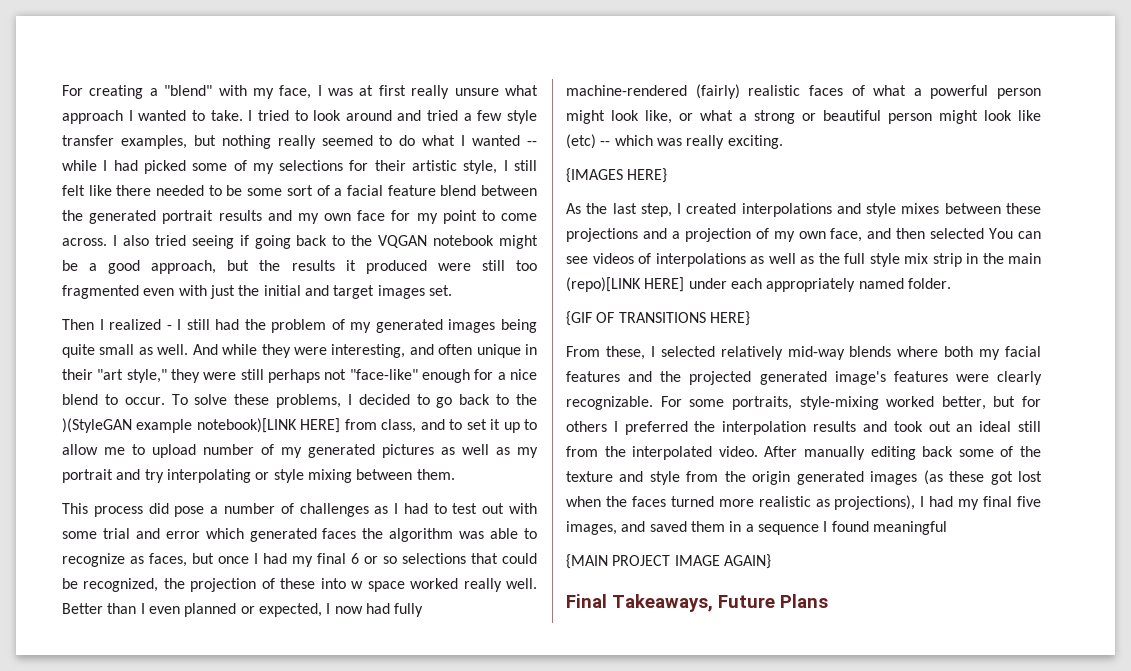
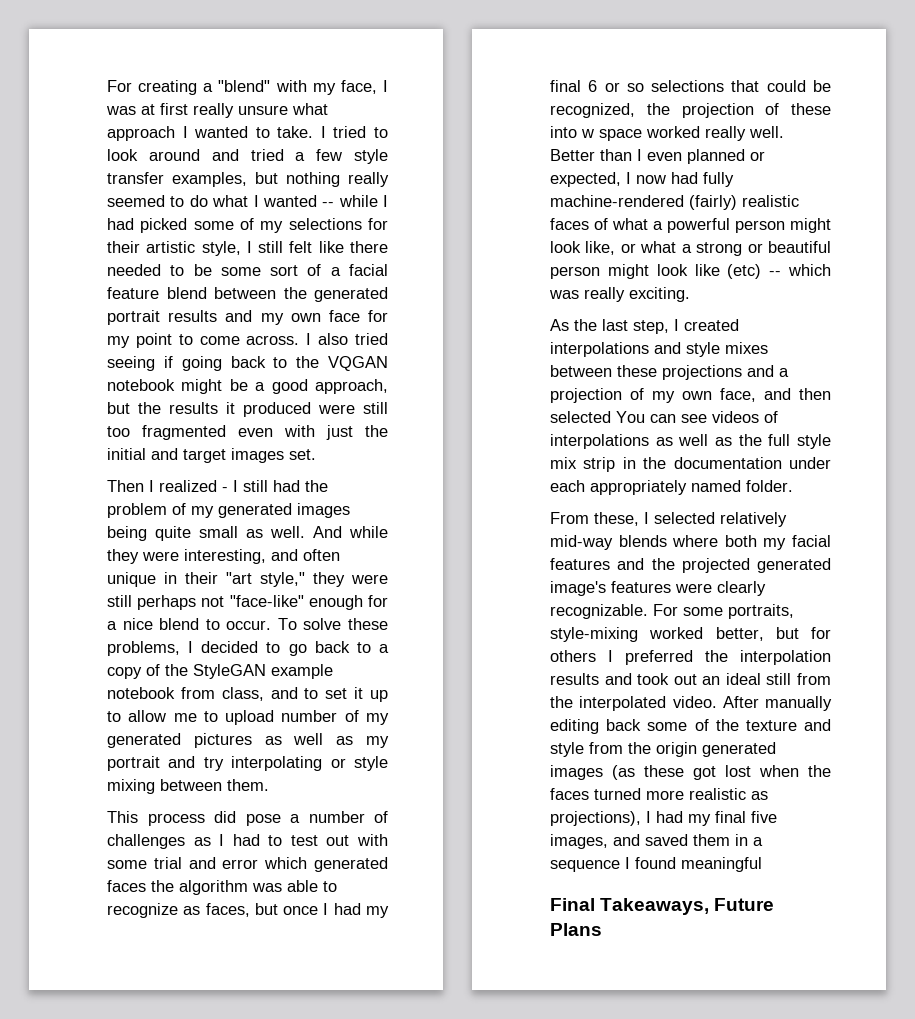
- To solve these problems, I decided to go back to the )(StyleGAN example notebook)[LINK HERE] from class, and to set it up to allow me to upload number of my generated pictures as well as my portrait and try interpolating or style mixing between them.
+ To solve these problems, I decided to go back to a copy of the StyleGAN example notebook from class, and to set it up to allow me to upload number of my generated pictures as well as my portrait and try interpolating or style mixing between them.
- {IMAGES HERE}
- As the last step, I created interpolations and style mixes between these projections and a projection of my own face, and then selected You can see videos of interpolations as well as the full style mix strip in the main (repo)[LINK HERE] under each appropriately named folder.
+ As the last step, I created interpolations and style mixes between these projections and a projection of my own face, and then selected You can see videos of interpolations as well as the full style mix strip in the documentation under each appropriately named folder.
- {GIF OF TRANSITIONS HERE}
- {MAIN PROJECT IMAGE AGAIN}

